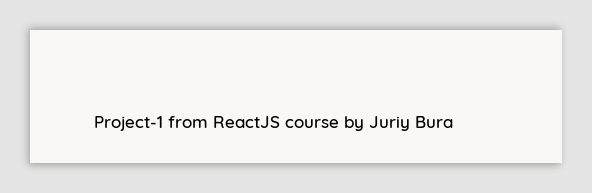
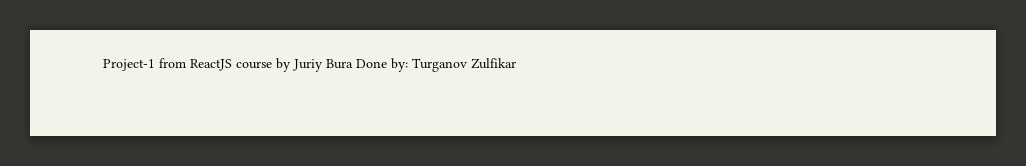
- Project-1 from ReactJS course by Juriy Bura
+ Project-1 from ReactJS course by Juriy Bura Done by: Turganov Zulfikar

